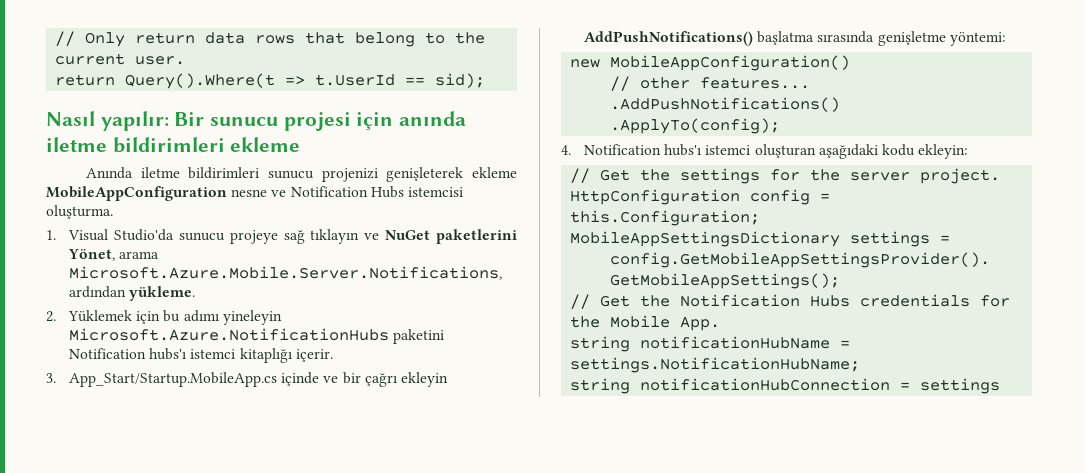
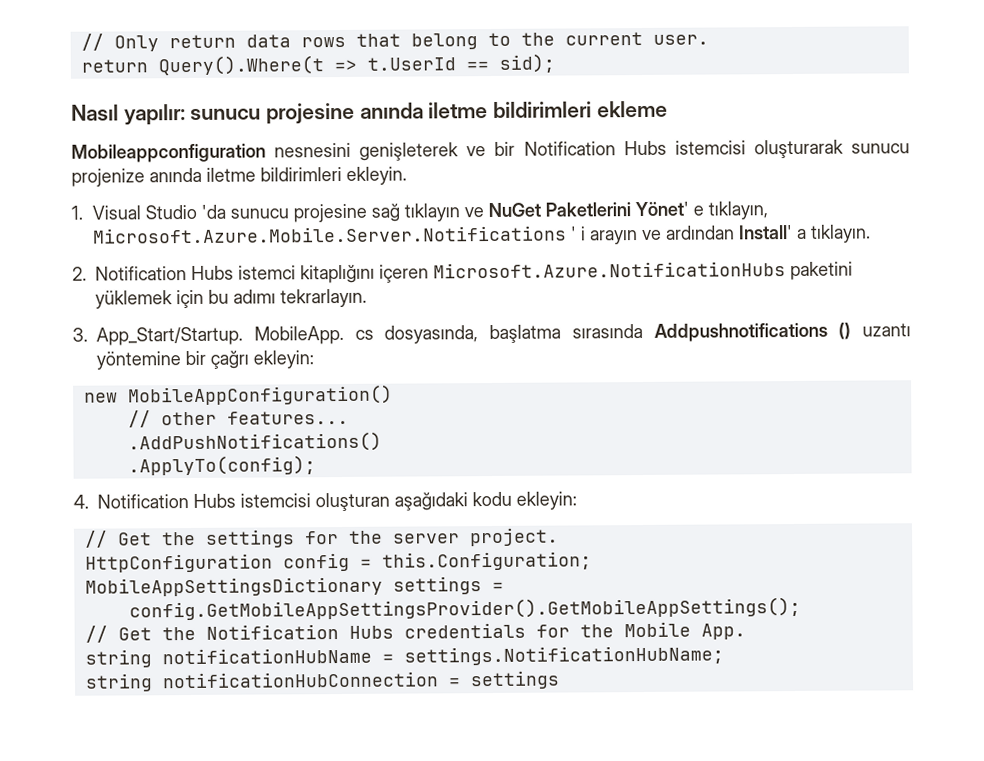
- Nasıl yapılır: Bir sunucu projesi için anında iletme bildirimleri ekleme
+ Nasıl yapılır: sunucu projesine anında iletme bildirimleri ekleme
- Anında iletme bildirimleri sunucu projenizi genişleterek ekleme MobileAppConfiguration nesne ve Notification Hubs istemcisi oluşturma.
- 1. Visual Studio'da sunucu projeye sağ tıklayın ve NuGet paketlerini Yönet, arama Microsoft.Azure.Mobile.Server.Notifications, ardından yükleme.
- 2. Yüklemek için bu adımı yineleyin Microsoft.Azure.NotificationHubs paketini Notification hubs'ı istemci kitaplığı içerir.
- 3. App_Start/Startup.MobileApp.cs içinde ve bir çağrı ekleyin AddPushNotifications() başlatma sırasında genişletme yöntemi:
+ Mobileappconfiguration nesnesini genişleterek ve bir Notification Hubs istemcisi oluşturarak sunucu projenize anında iletme bildirimleri ekleyin.
+ 1. Visual Studio 'da sunucu projesine sağ tıklayın ve NuGet Paketlerini Yönet' e tıklayın, Microsoft.Azure.Mobile.Server.Notifications ' i arayın ve ardından Install' a tıklayın.
+ 2. Notification Hubs istemci kitaplığını içeren Microsoft.Azure.NotificationHubs paketini yüklemek için bu adımı tekrarlayın.
+ 3. App_Start/Startup. MobileApp. cs dosyasında, başlatma sırasında Addpushnotifications () uzantı yöntemine bir çağrı ekleyin:
- 4. Notification hubs'ı istemci oluşturan aşağıdaki kodu ekleyin:
+ 4. Notification Hubs istemcisi oluşturan aşağıdaki kodu ekleyin:

